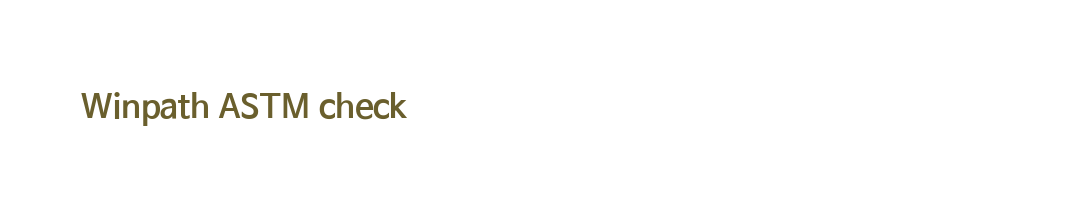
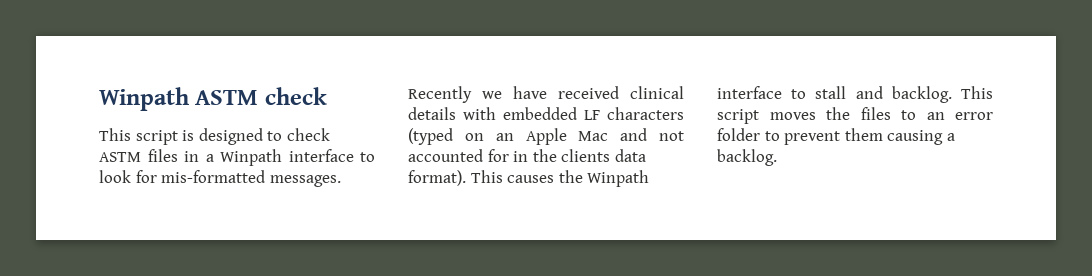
+ This script is designed to check ASTM files in a Winpath interface to look for mis-formatted messages. Recently we have received clinical details with embedded LF characters (typed on an Apple Mac and not accounted for in the clients data format). This causes the Winpath interface to stall and backlog. This script moves the files to an error folder to prevent them causing a backlog.

